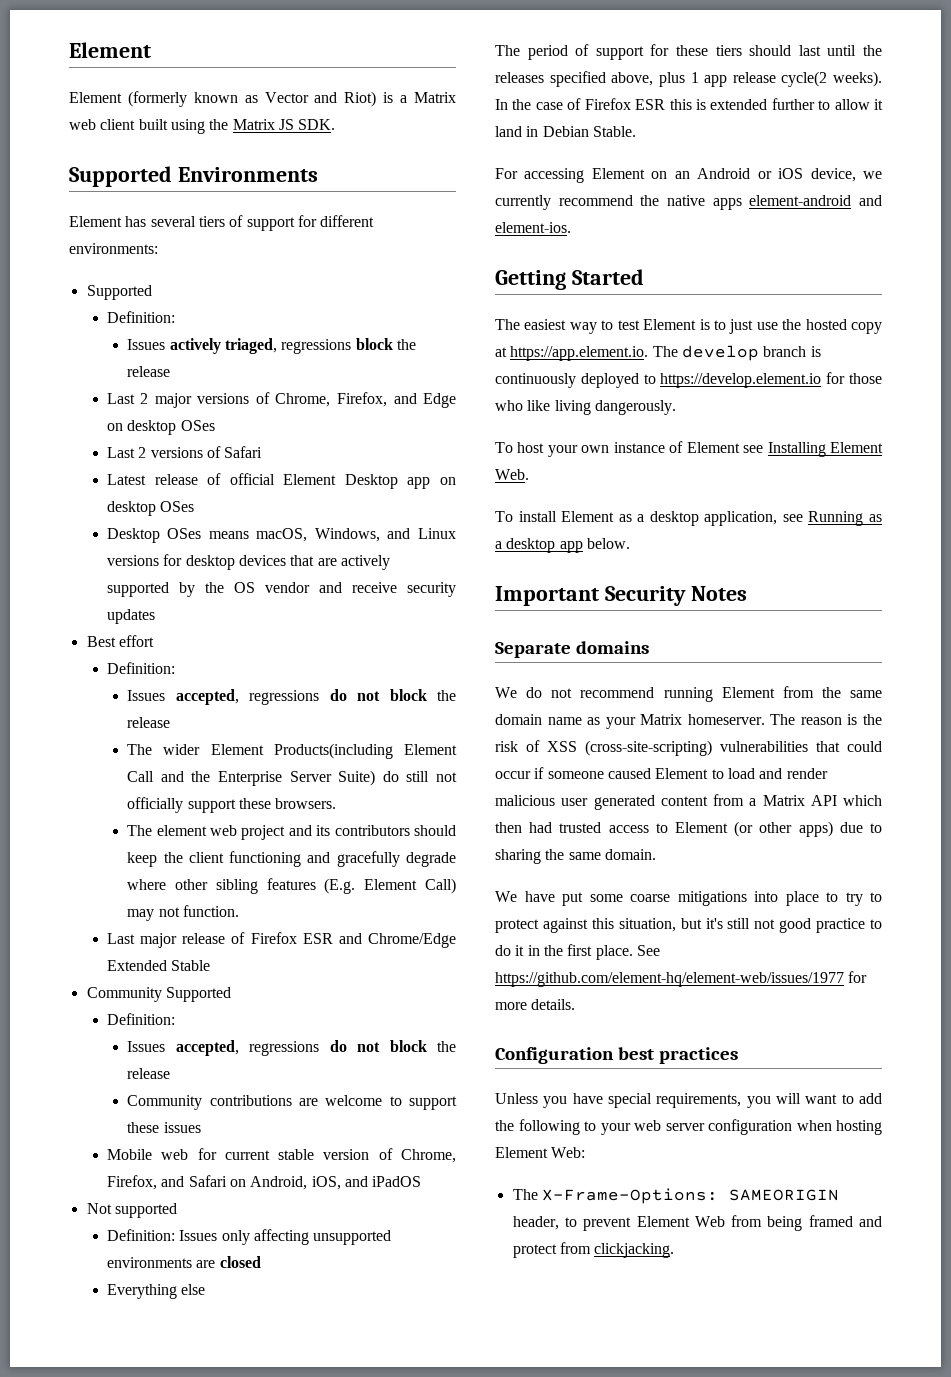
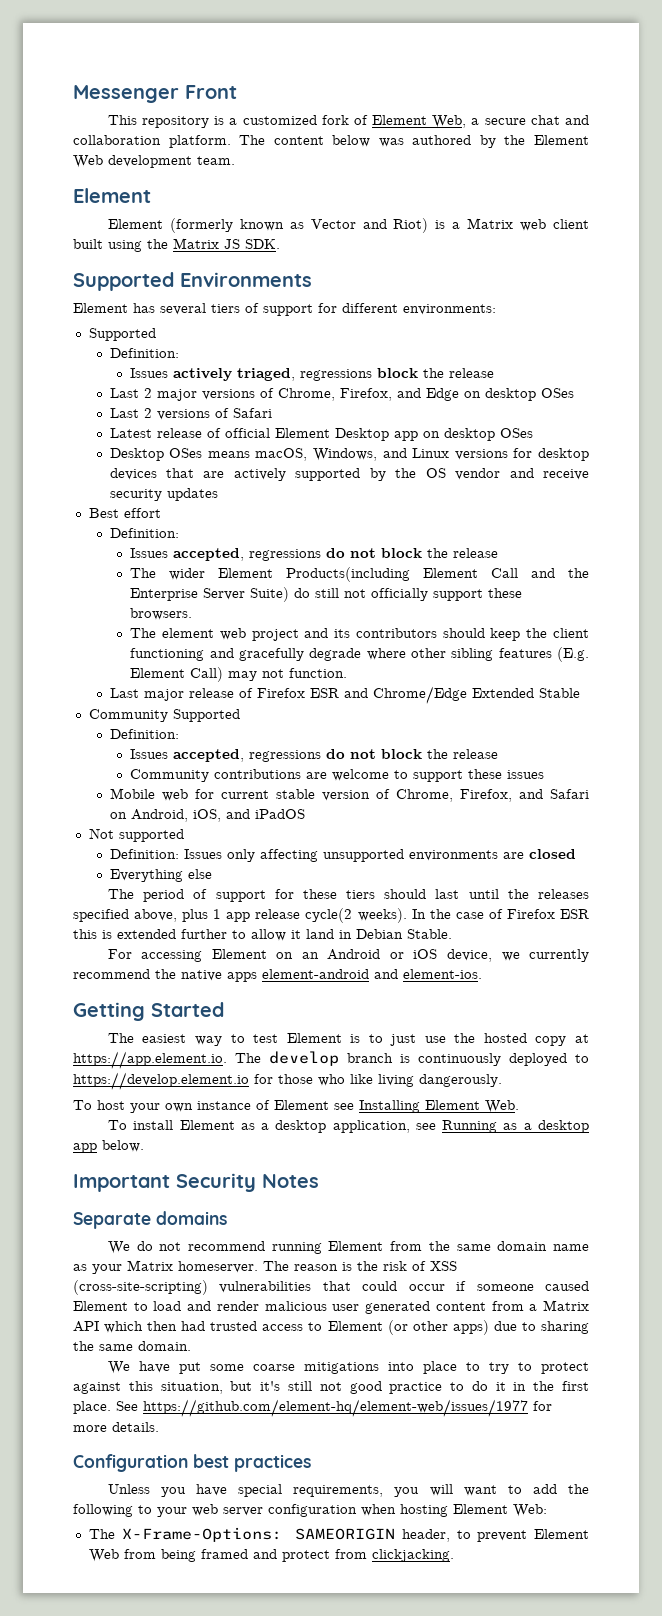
+ Messenger Front
+ This repository is a customized fork of Element Web, a secure chat and collaboration platform. The content below was authored by the Element Web development team.

